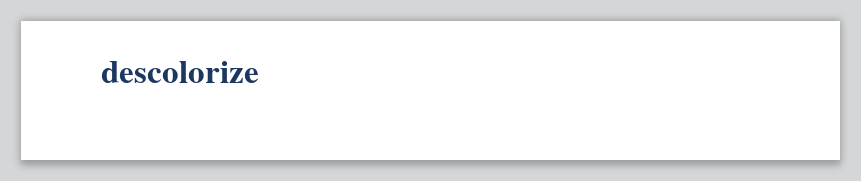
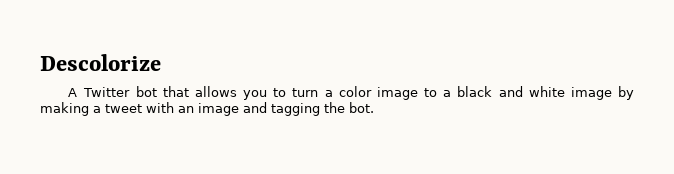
- descolorize
+ Descolorize
+ A Twitter bot that allows you to turn a color image to a black and white image by making a tweet with an image and tagging the bot.

